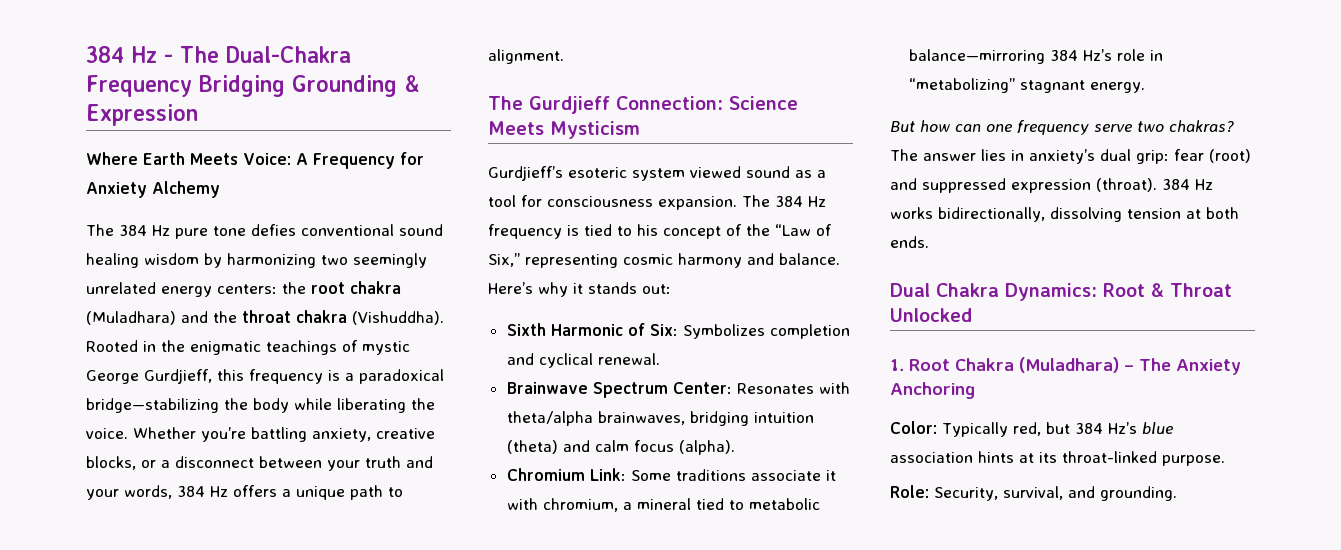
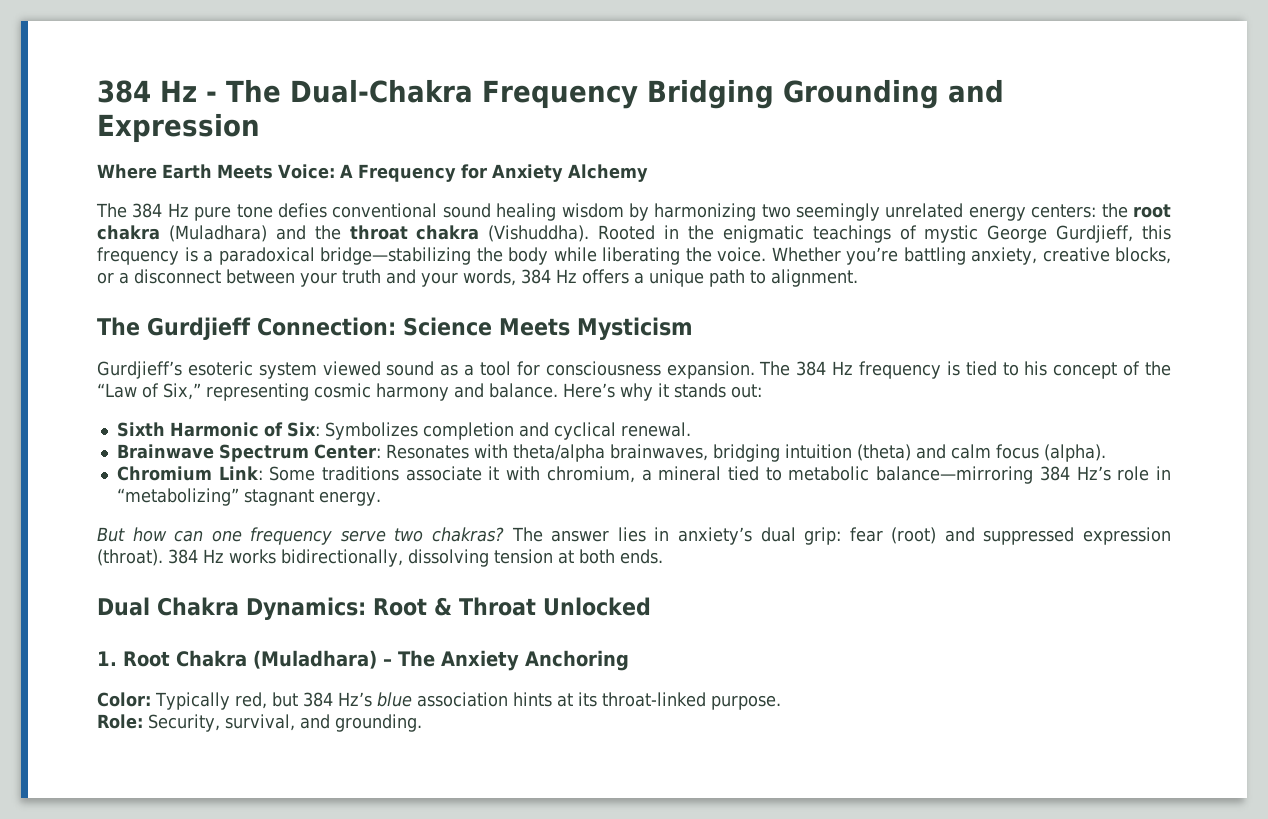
- 384 Hz - The Dual-Chakra Frequency Bridging Grounding & Expression
+ 384 Hz - The Dual-Chakra Frequency Bridging Grounding and Expression

